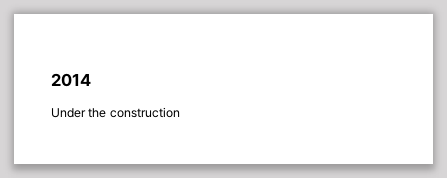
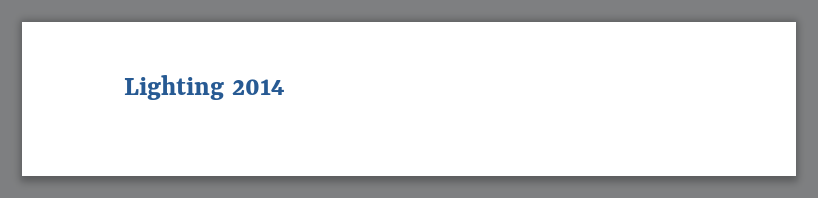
- 2014
+ Lighting 2014
- Under the construction

